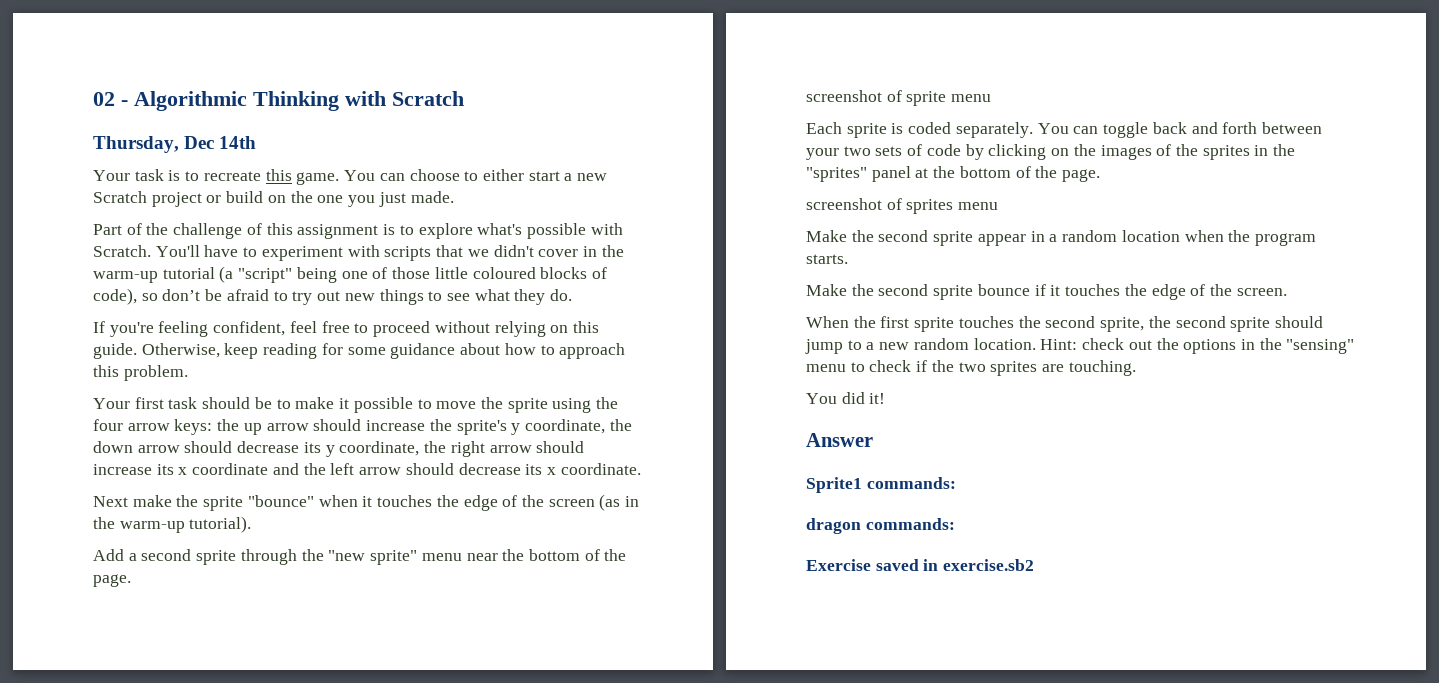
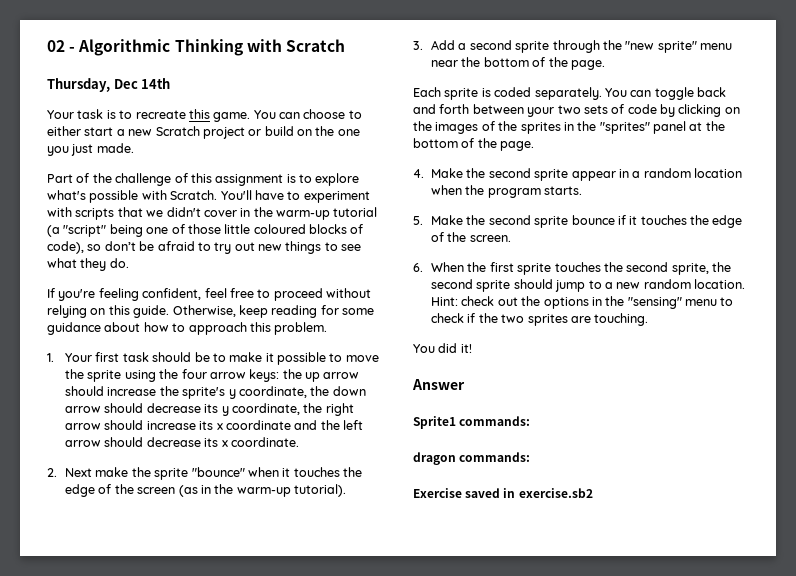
- Your first task should be to make it possible to move the sprite using the four arrow keys: the up arrow should increase the sprite's y coordinate, the down arrow should decrease its y coordinate, the right arrow should increase its x coordinate and the left arrow should decrease its x coordinate.
+ 1. Your first task should be to make it possible to move the sprite using the four arrow keys: the up arrow should increase the sprite's y coordinate, the down arrow should decrease its y coordinate, the right arrow should increase its x coordinate and the left arrow should decrease its x coordinate.
- Next make the sprite "bounce" when it touches the edge of the screen (as in the warm-up tutorial).
+ 2. Next make the sprite "bounce" when it touches the edge of the screen (as in the warm-up tutorial).
- Add a second sprite through the "new sprite" menu near the bottom of the page.
+ 3. Add a second sprite through the "new sprite" menu near the bottom of the page.
- screenshot of sprite menu
- screenshot of sprites menu
- Make the second sprite appear in a random location when the program starts.
+ 4. Make the second sprite appear in a random location when the program starts.
- Make the second sprite bounce if it touches the edge of the screen.
+ 5. Make the second sprite bounce if it touches the edge of the screen.
- When the first sprite touches the second sprite, the second sprite should jump to a new random location.
+ 6. When the first sprite touches the second sprite, the second sprite should jump to a new random location.

